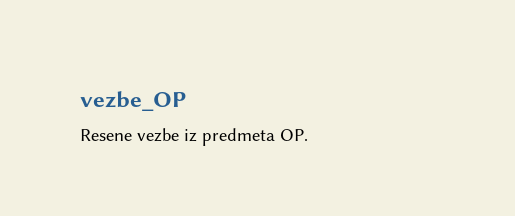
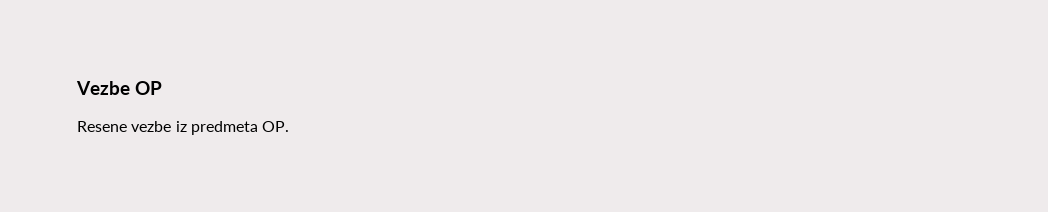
- vezbe_OP
+ Vezbe OP

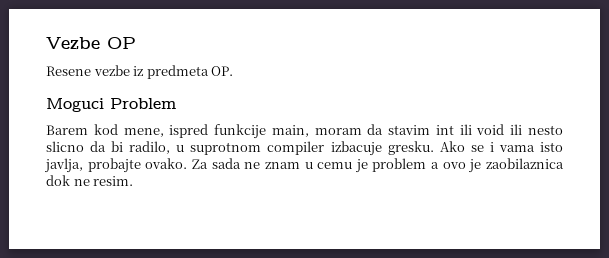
+ Moguci Problem
+ Barem kod mene, ispred funkcije main, moram da stavim int ili void ili nesto slicno da bi radilo, u suprotnom compiler izbacuje gresku. Ako se i vama isto javlja, probajte ovako. Za sada ne znam u cemu je problem a ovo je zaobilaznica dok ne resim.

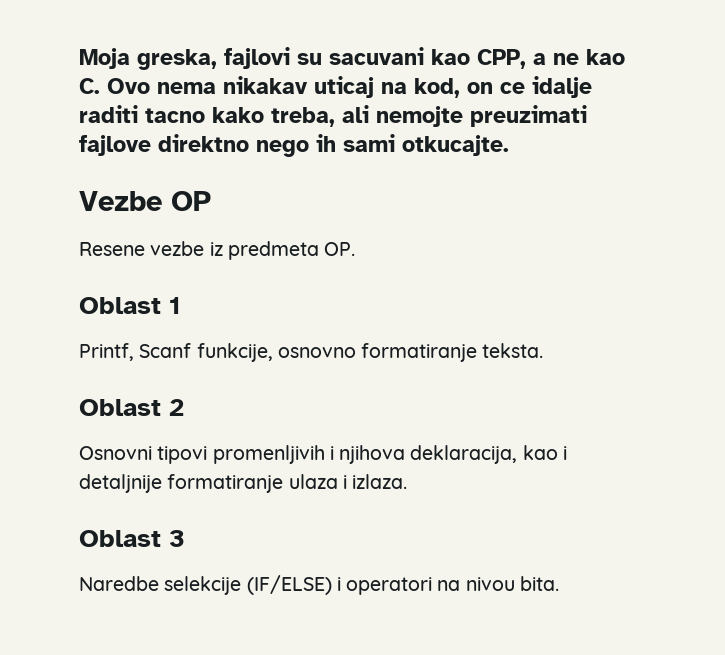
+ Moja greska, fajlovi su sacuvani kao CPP, a ne kao C. Ovo nema nikakav uticaj na kod, on ce idalje raditi tacno kako treba, ali nemojte preuzimati fajlove direktno nego ih sami otkucajte.
- Moguci Problem
- Barem kod mene, ispred funkcije main, moram da stavim int ili void ili nesto slicno da bi radilo, u suprotnom compiler izbacuje gresku. Ako se i vama isto javlja, probajte ovako. Za sada ne znam u cemu je problem a ovo je zaobilaznica dok ne resim.
+ Oblast 1
+ Printf, Scanf funkcije, osnovno formatiranje teksta.
+ Oblast 2
+ Osnovni tipovi promenljivih i njihova deklaracija, kao i detaljnije formatiranje ulaza i izlaza.
+ Oblast 3
+ Naredbe selekcije (IF/ELSE) i operatori na nivou bita.

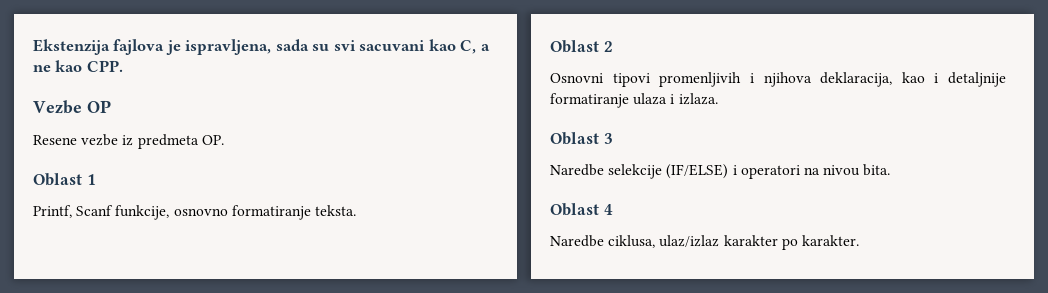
- Moja greska, fajlovi su sacuvani kao CPP, a ne kao C. Ovo nema nikakav uticaj na kod, on ce idalje raditi tacno kako treba, ali nemojte preuzimati fajlove direktno nego ih sami otkucajte.
+ Ekstenzija fajlova je ispravljena, sada su svi sacuvani kao C, a ne kao CPP.
+ Oblast 4
+ Naredbe ciklusa, ulaz/izlaz karakter po karakter.

